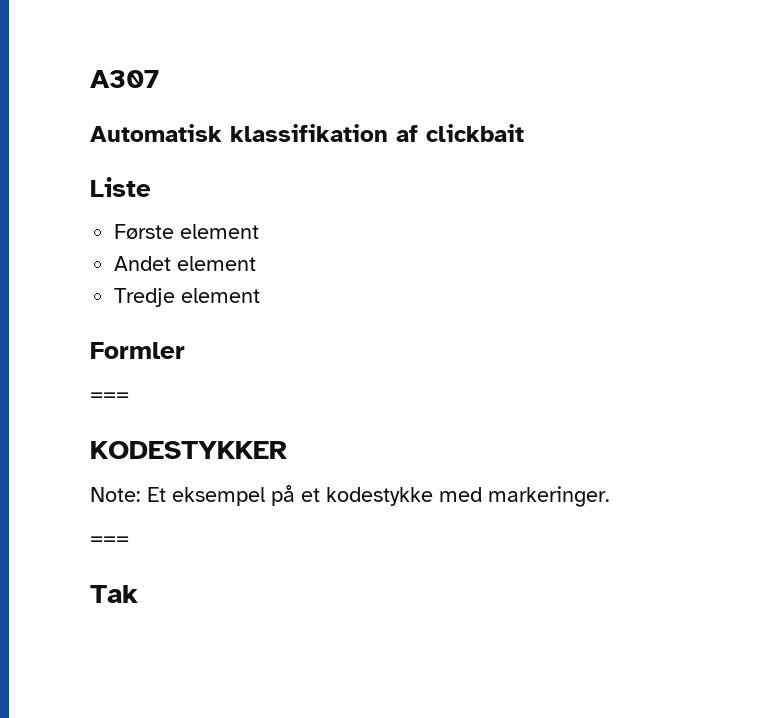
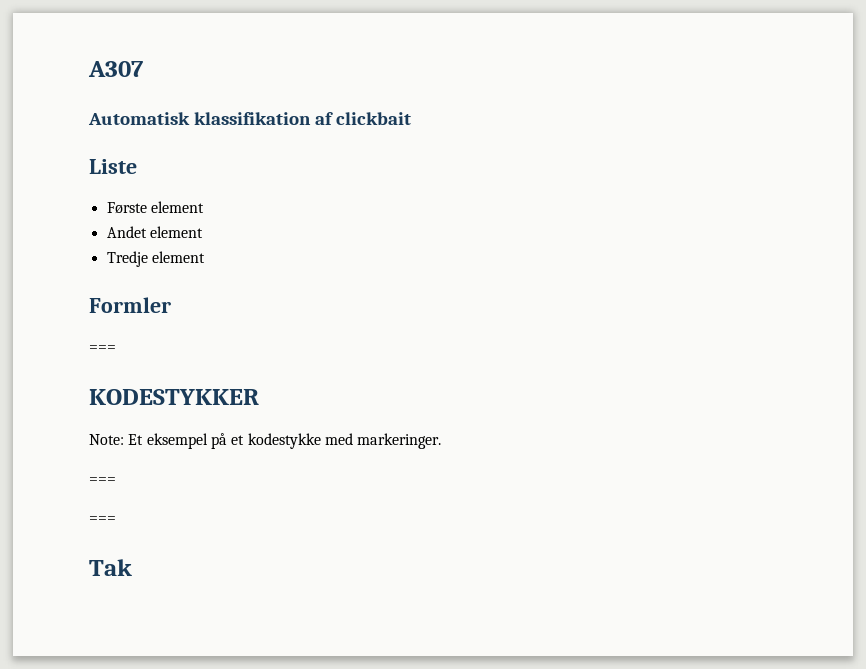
  Note: Et eksempel på et kodestykke med markeringer.
+ ===

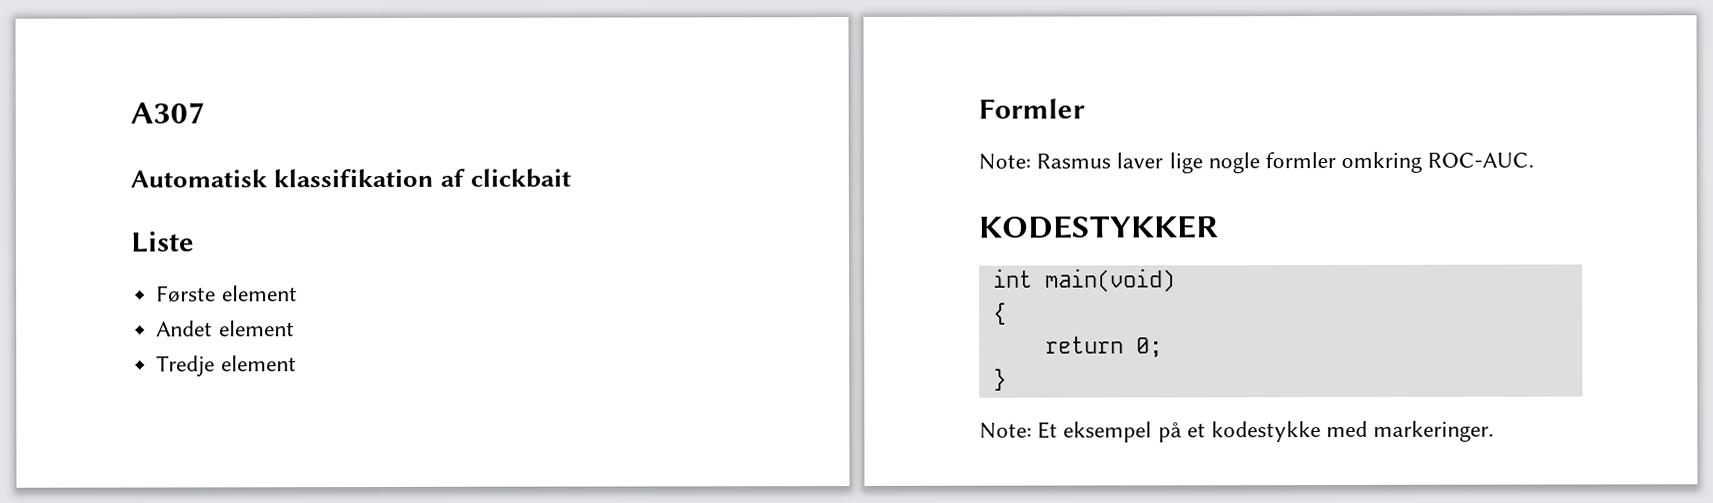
  Formler
- ===
+ Note: Rasmus laver lige nogle formler omkring ROC-AUC.
  KODESTYKKER
+ int main(void)
+ {
+ return 0;
+ }
  Note: Et eksempel på et kodestykke med markeringer.
- ===
- ===
- Tak

